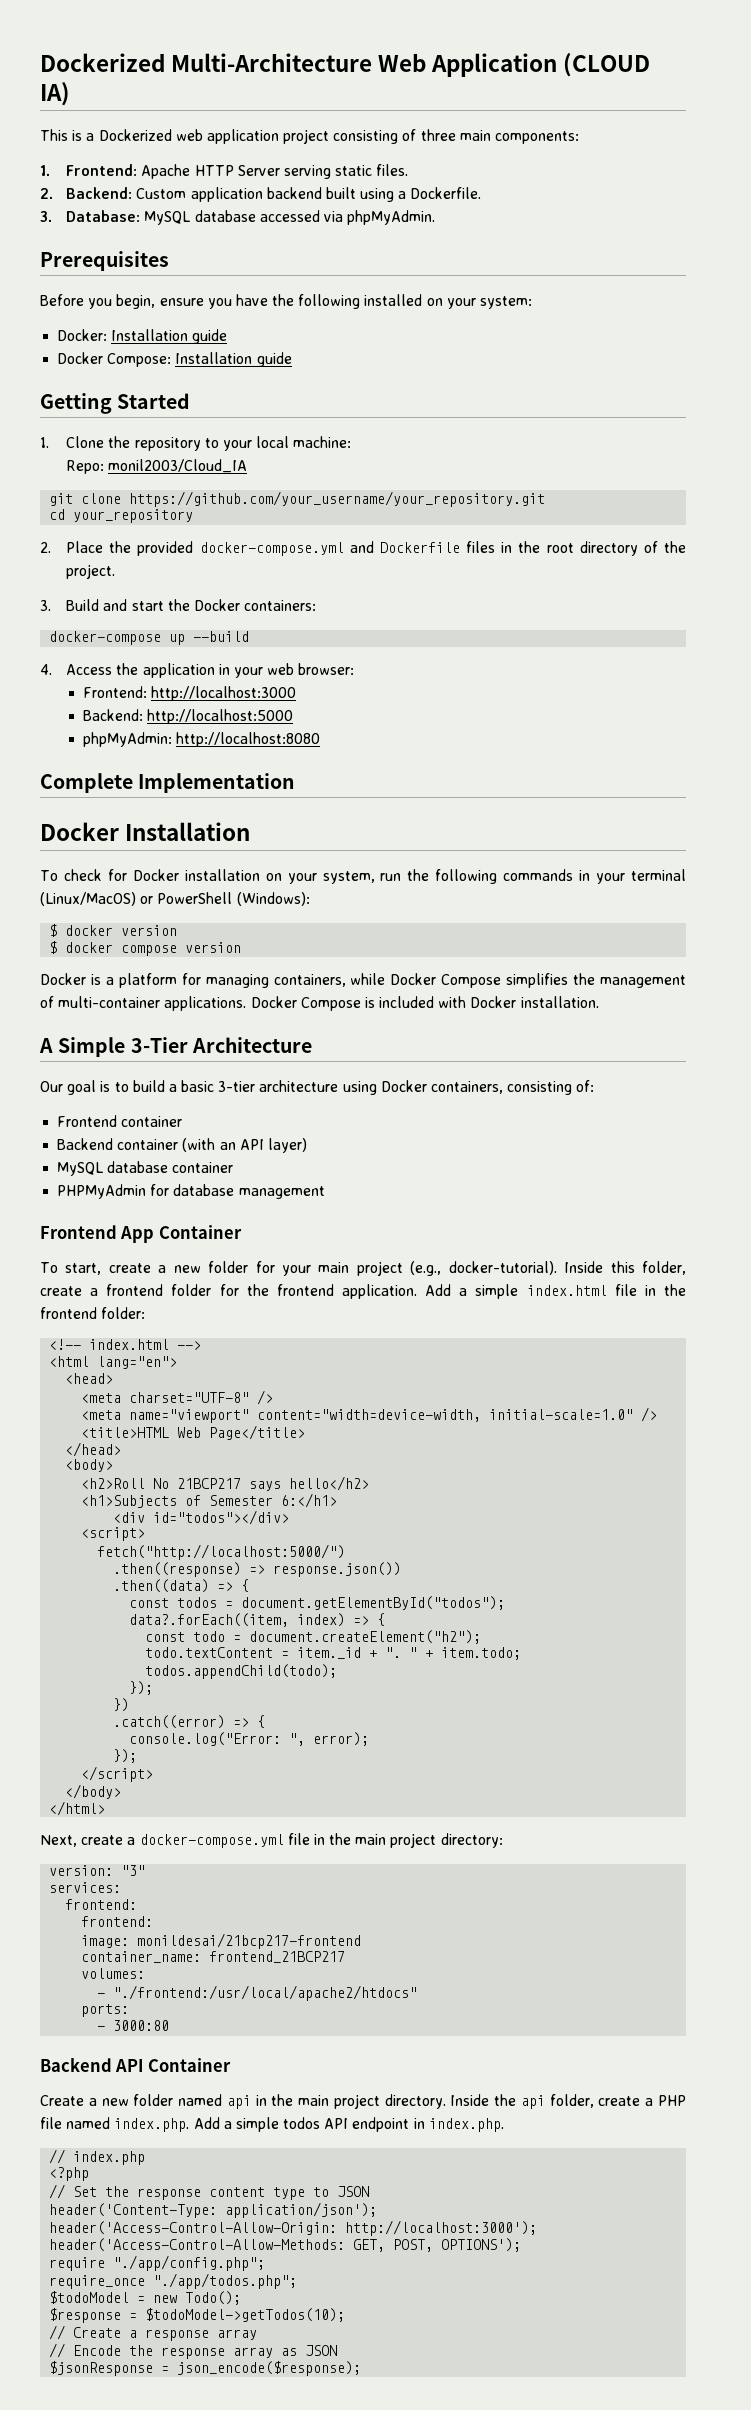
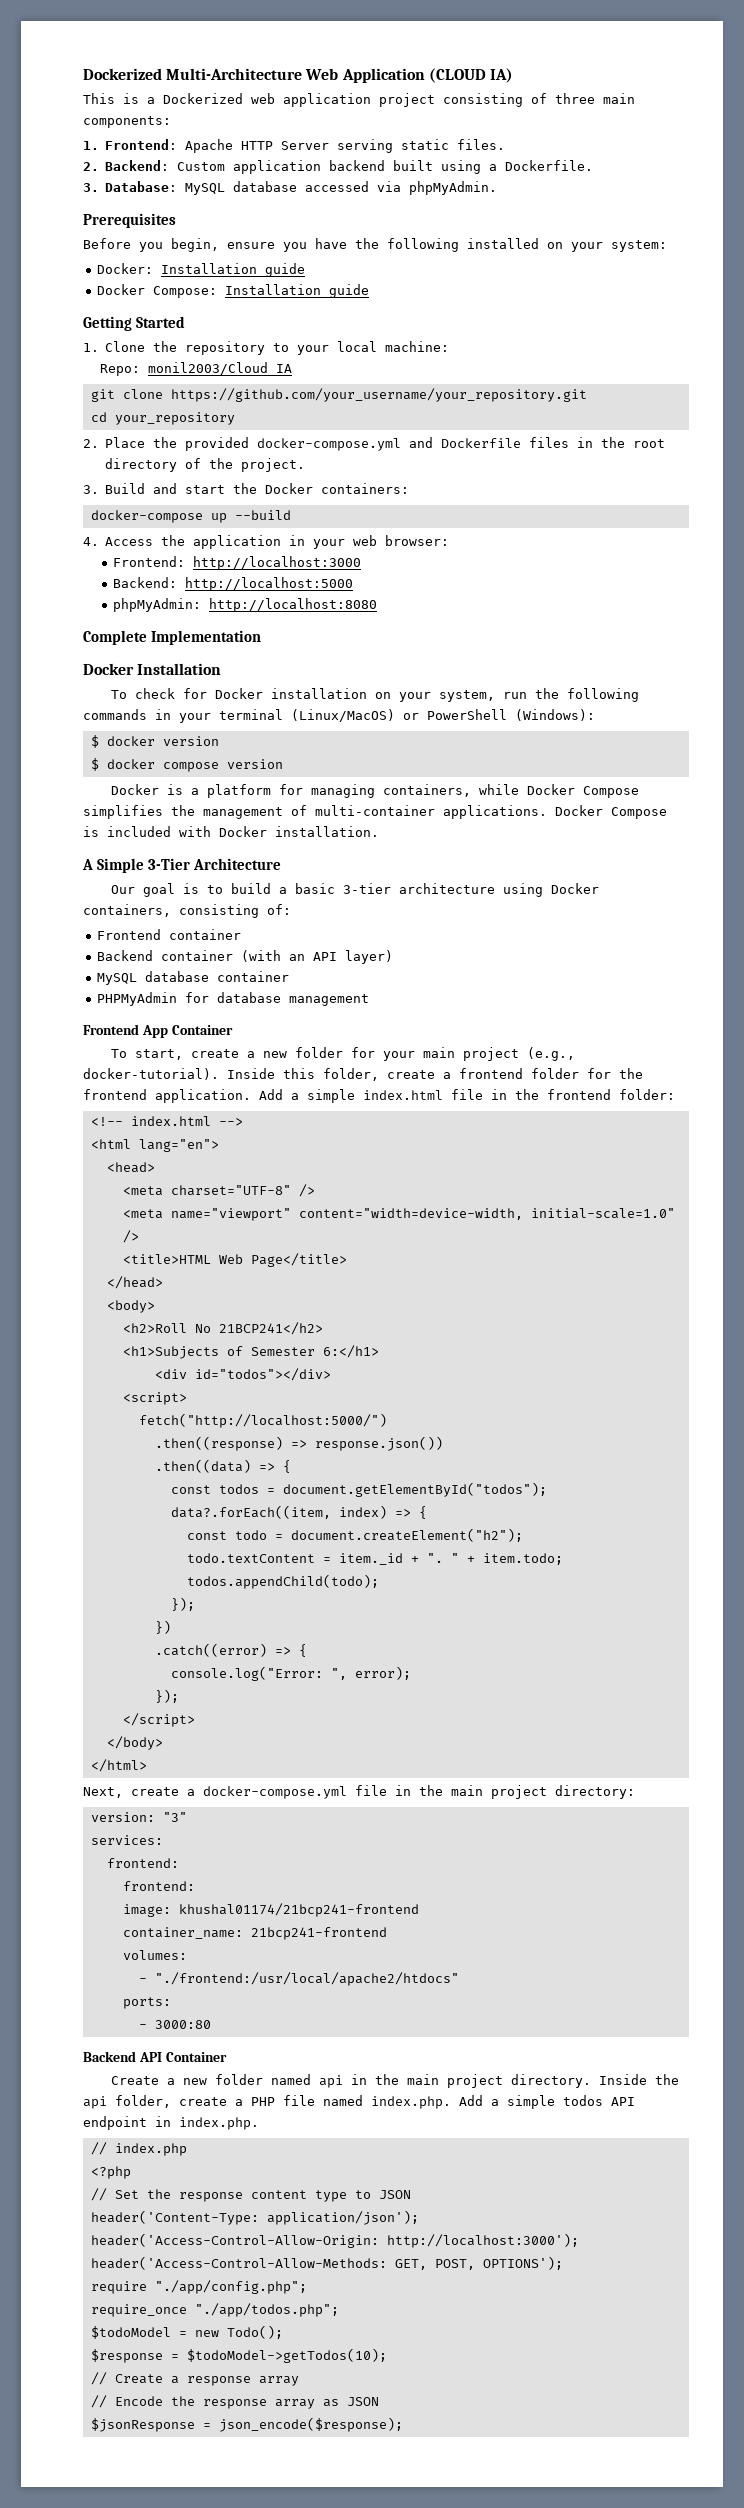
- <h2>Roll No 21BCP217 says hello</h2>
+ <h2>Roll No 21BCP241</h2>
- image: monildesai/21bcp217-frontend
+ image: khushal01174/21bcp241-frontend
- container_name: frontend_21BCP217
+ container_name: 21bcp241-frontend

